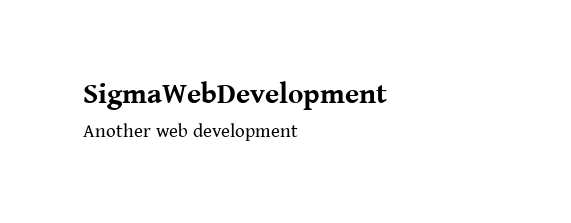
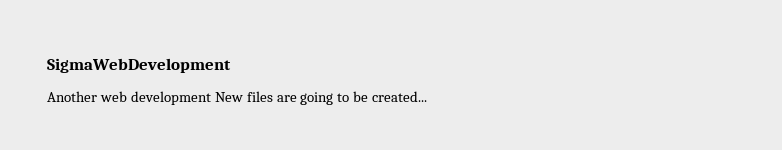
- Another web development
+ Another web development New files are going to be created...

